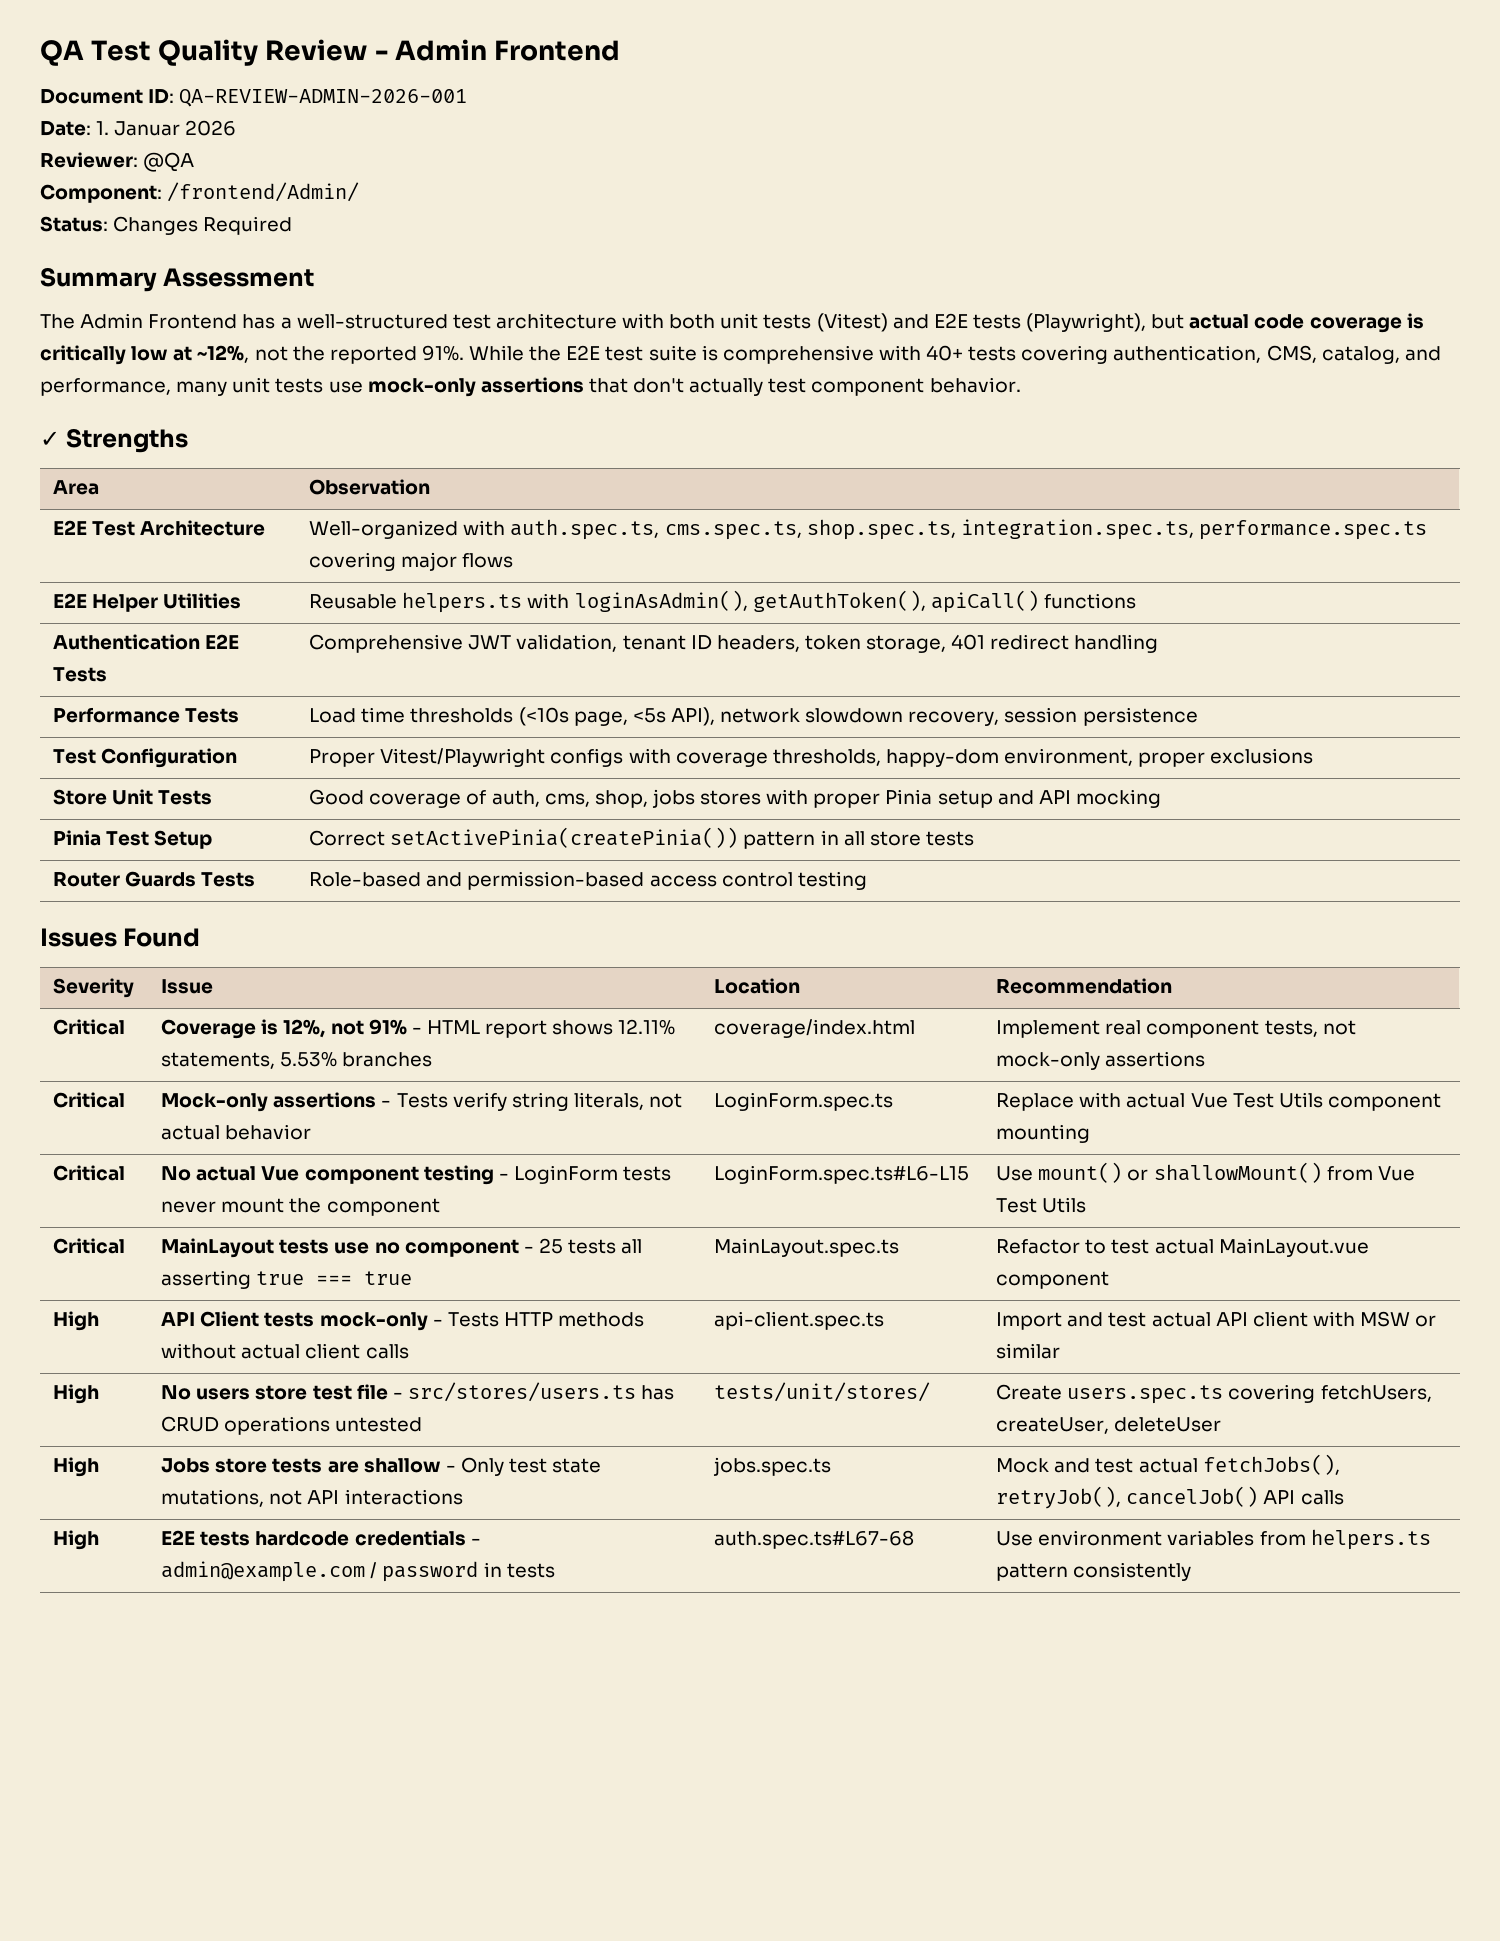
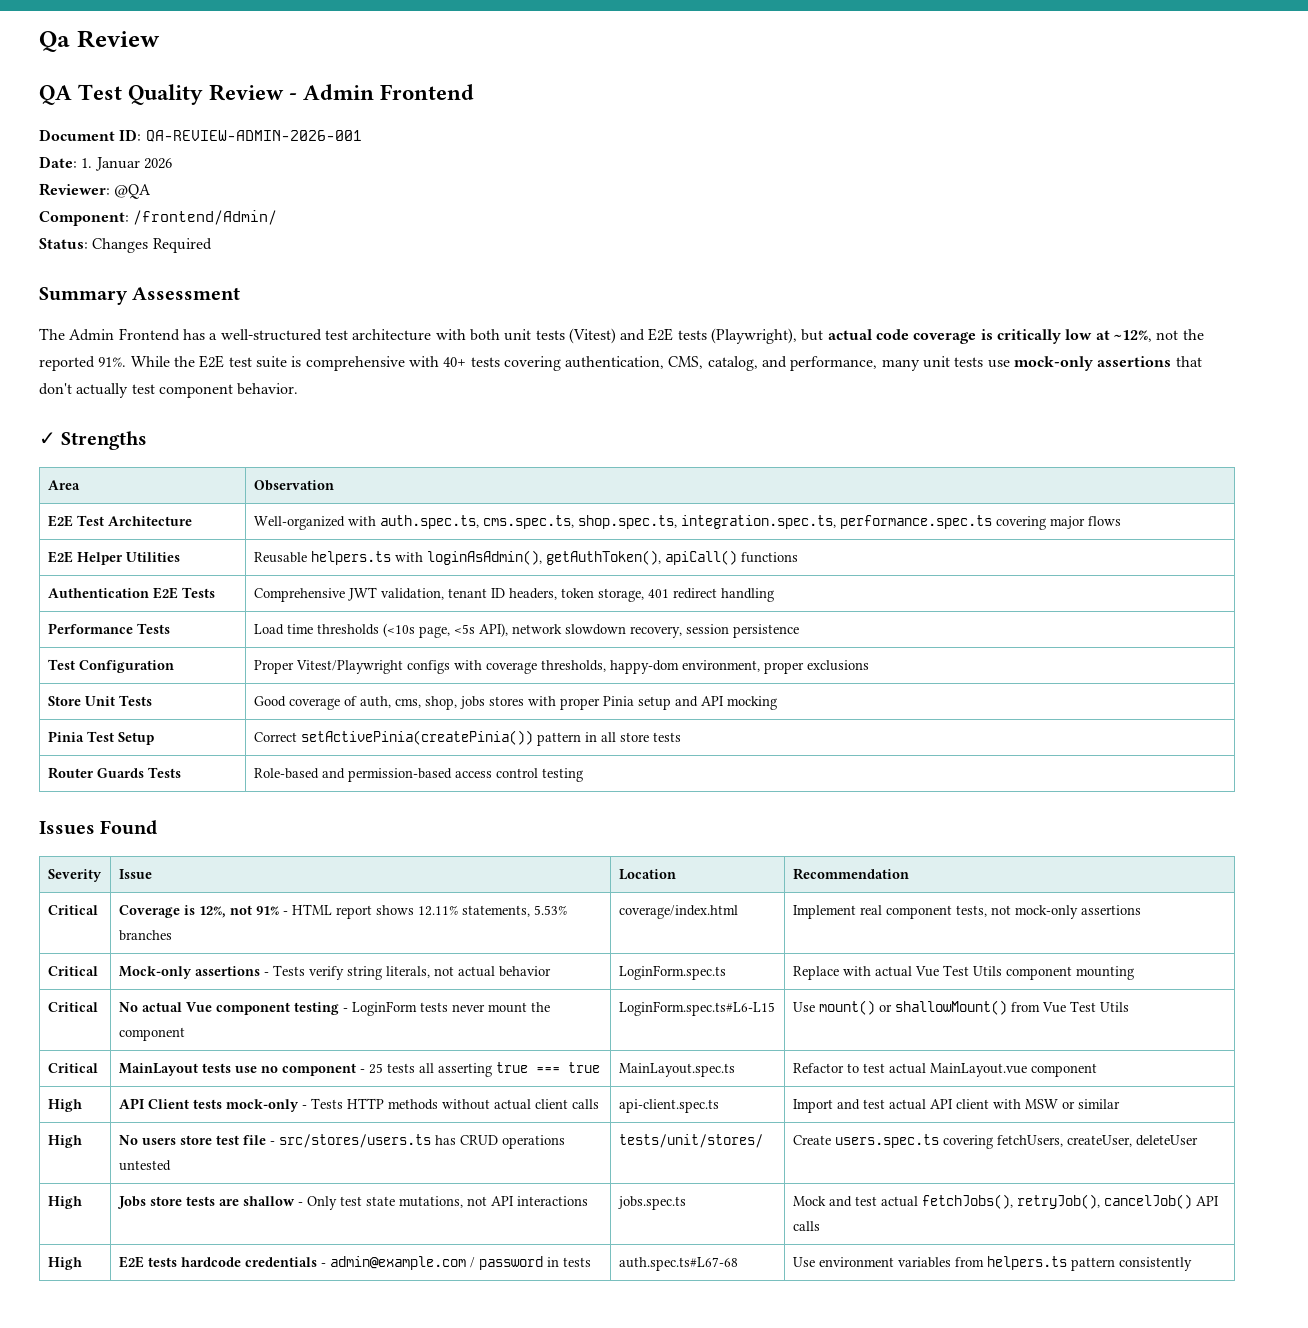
+ Qa Review

